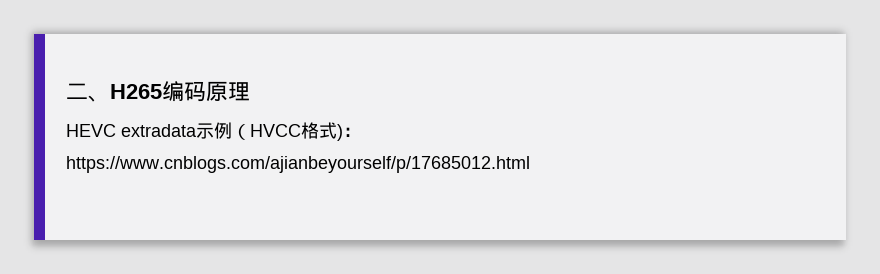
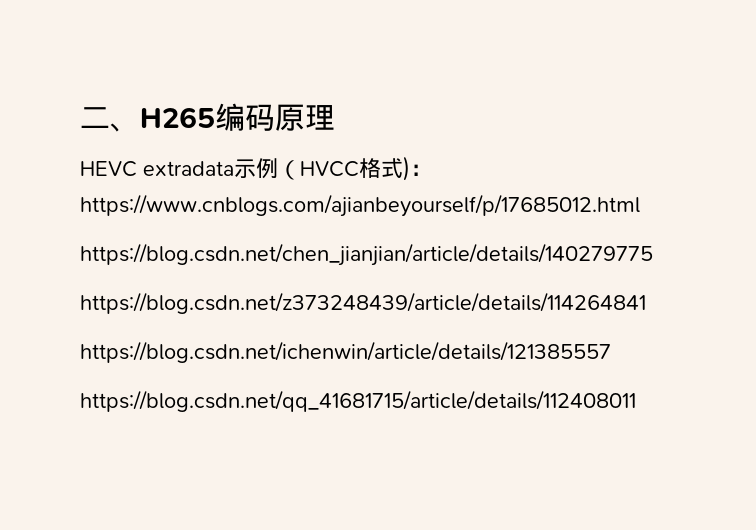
+ https://blog.csdn.net/chen_jianjian/article/details/140279775
+ https://blog.csdn.net/z373248439/article/details/114264841
+ https://blog.csdn.net/ichenwin/article/details/121385557
+ https://blog.csdn.net/qq_41681715/article/details/112408011

